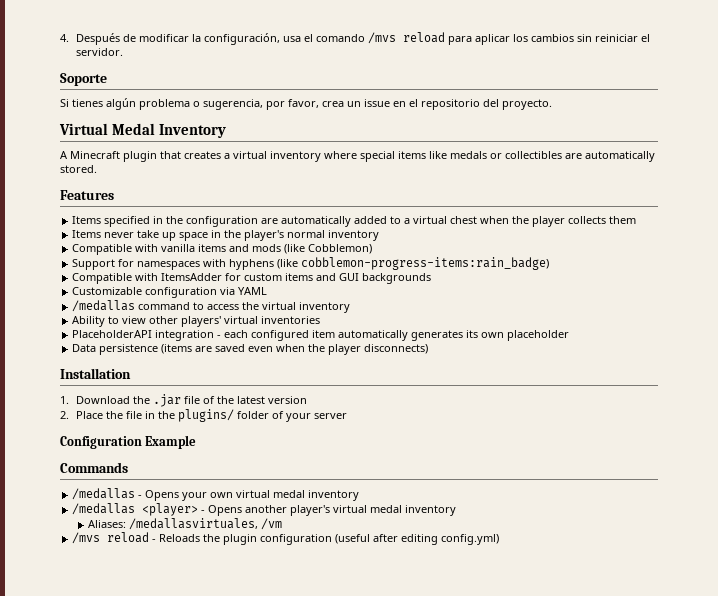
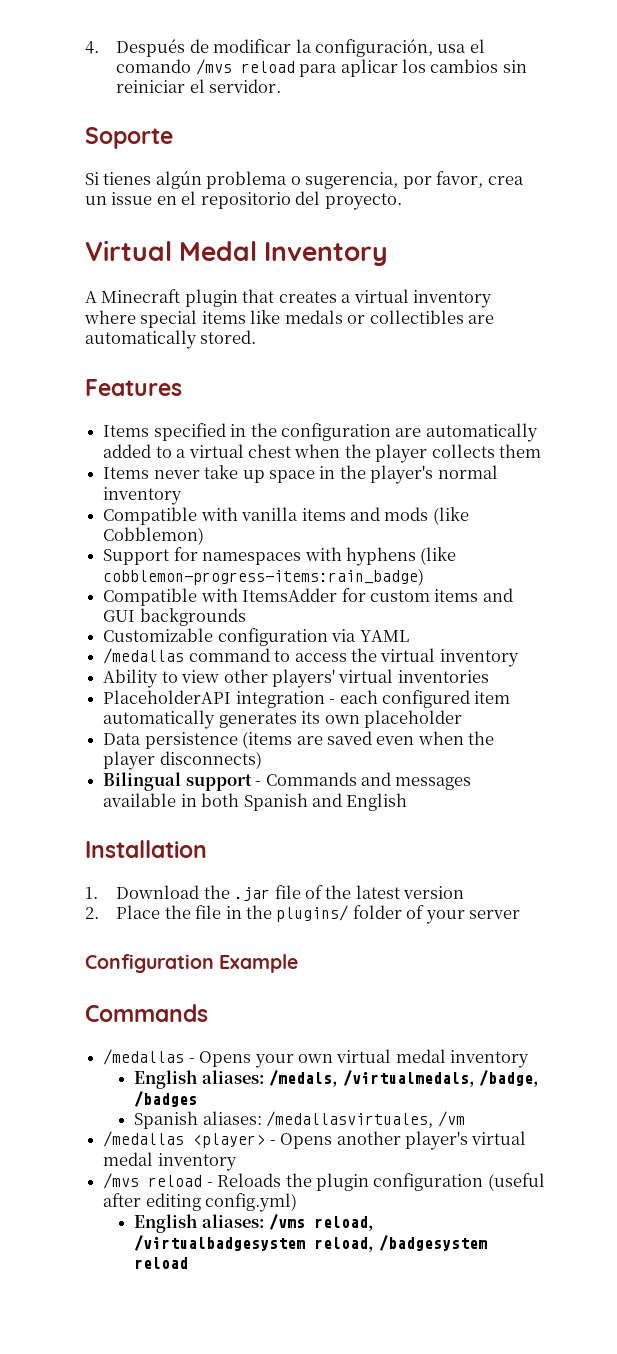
+ Bilingual support - Commands and messages available in both Spanish and English
+ English aliases: /medals, /virtualmedals, /badge, /badges
+ Spanish aliases: /medallasvirtuales, /vm
- Aliases: /medallasvirtuales, /vm
+ English aliases: /vms reload, /virtualbadgesystem reload, /badgesystem reload

